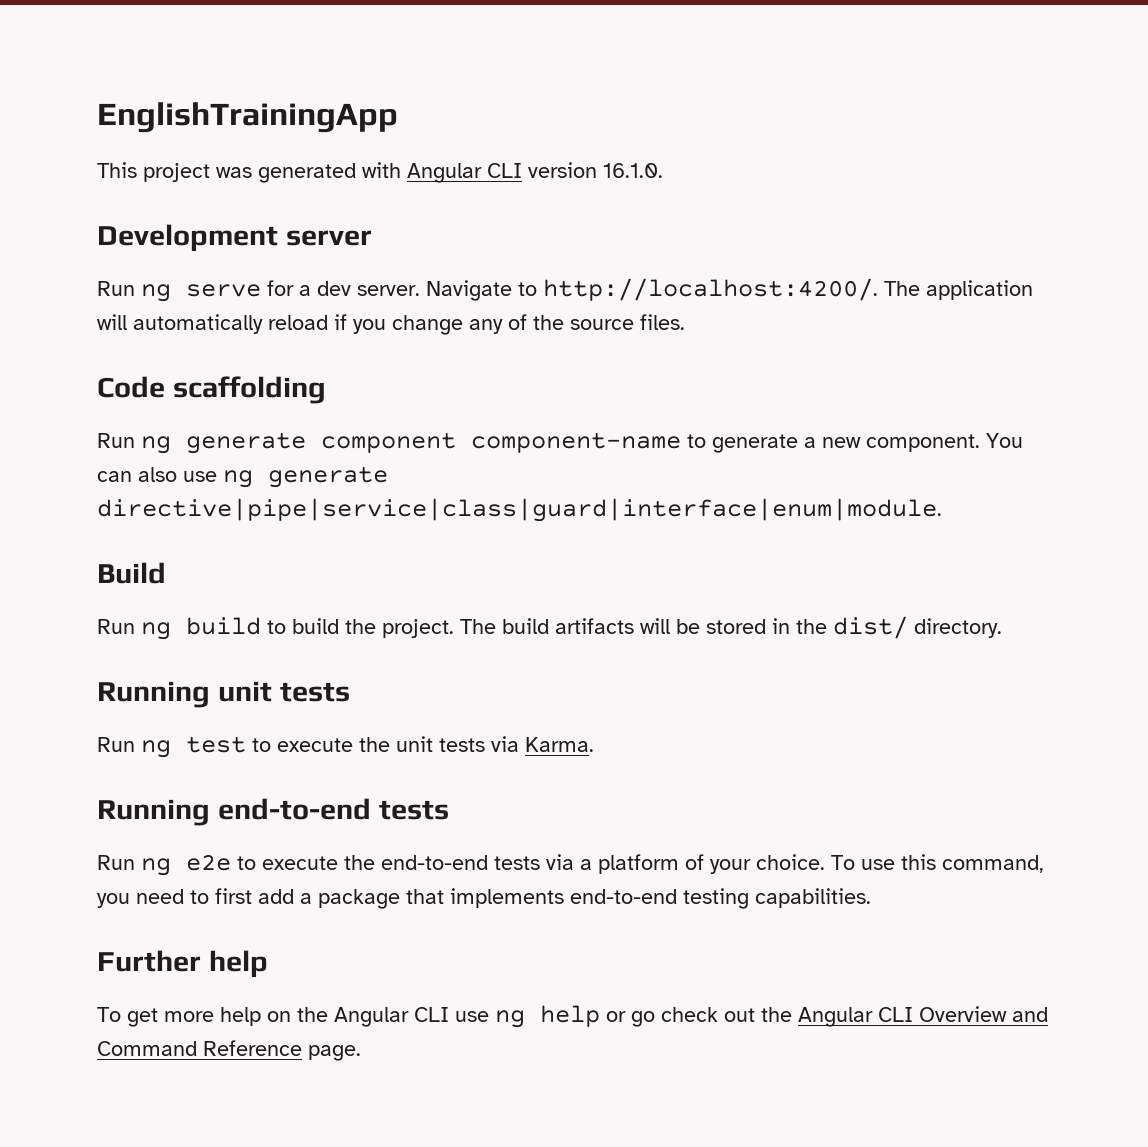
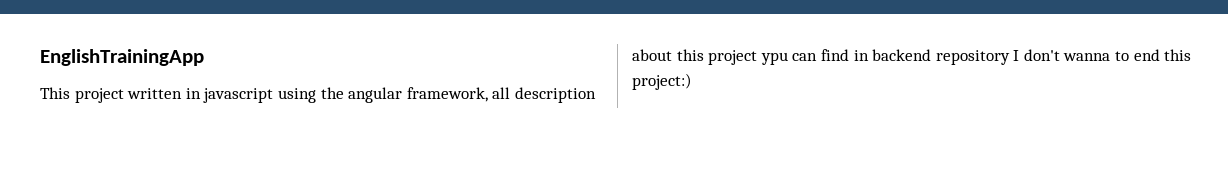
- This project was generated with Angular CLI version 16.1.0.
- Development server
- Run ng serve for a dev server. Navigate to http://localhost:4200/. The application will automatically reload if you change any of the source files.
- Code scaffolding
- Run ng generate component component-name to generate a new component. You can also use ng generate directive|pipe|service|class|guard|interface|enum|module.
- Build
- Run ng build to build the project. The build artifacts will be stored in the dist/ directory.
- Running unit tests
- Run ng test to execute the unit tests via Karma.
- Running end-to-end tests
- Run ng e2e to execute the end-to-end tests via a platform of your choice. To use this command, you need to first add a package that implements end-to-end testing capabilities.
- Further help
- To get more help on the Angular CLI use ng help or go check out the Angular CLI Overview and Command Reference page.
+ This project written in javascript using the angular framework, all description about this project ypu can find in backend repository I don't wanna to end this project:)

